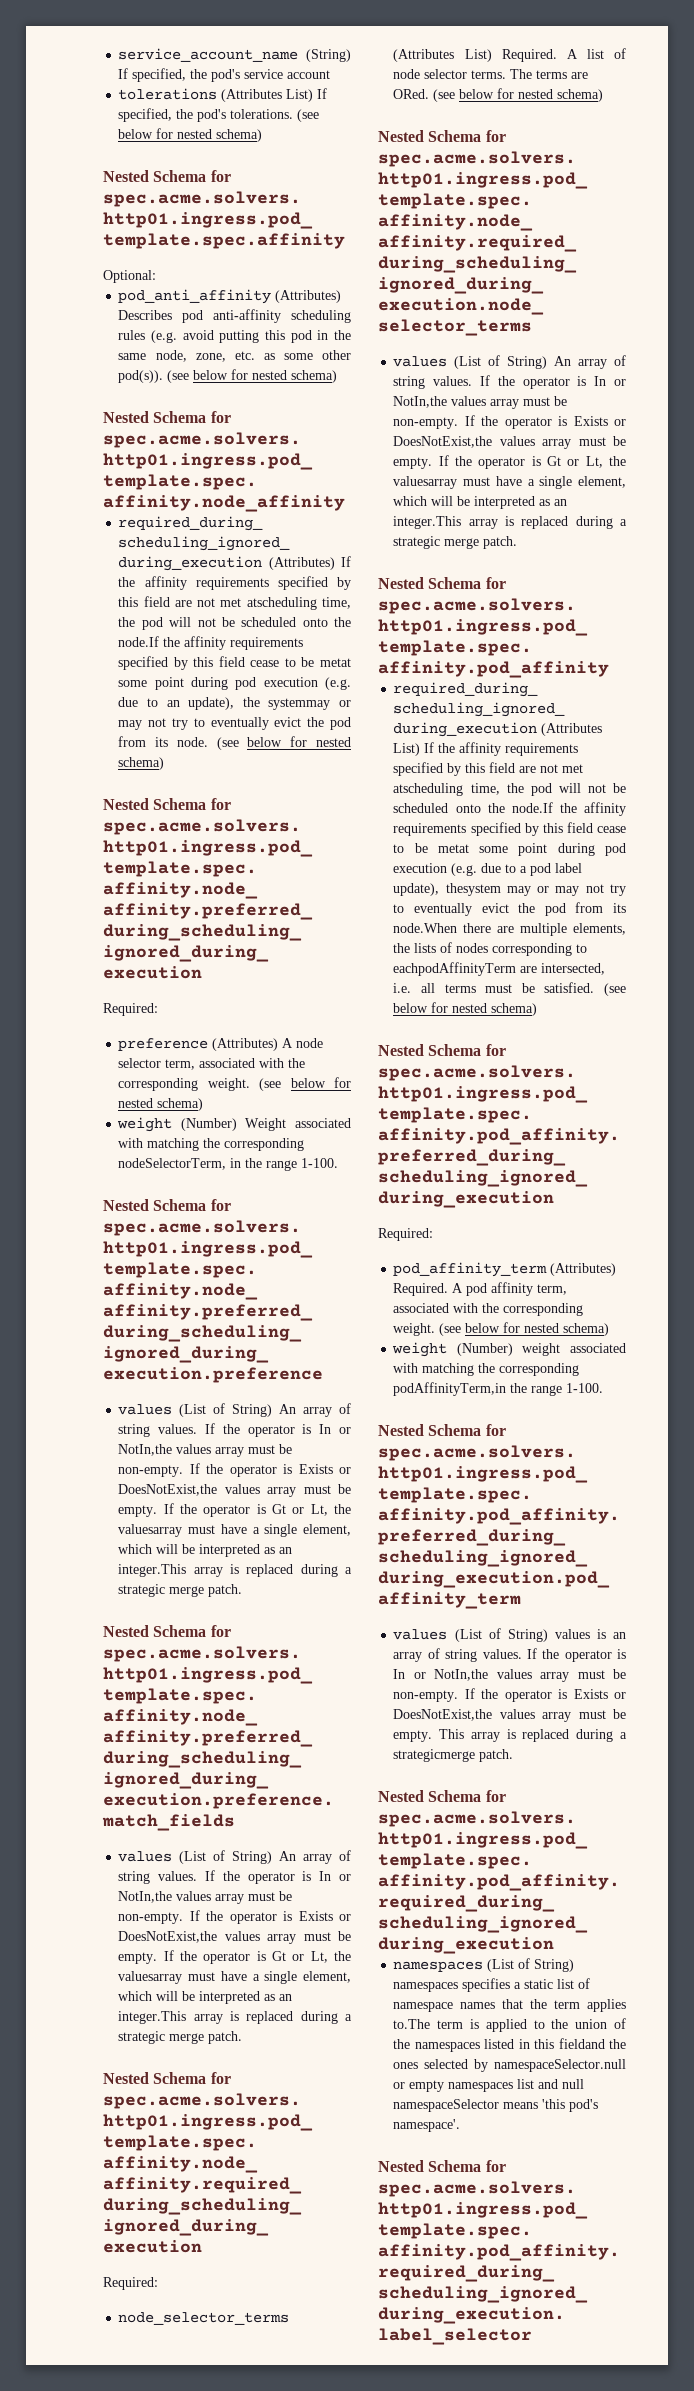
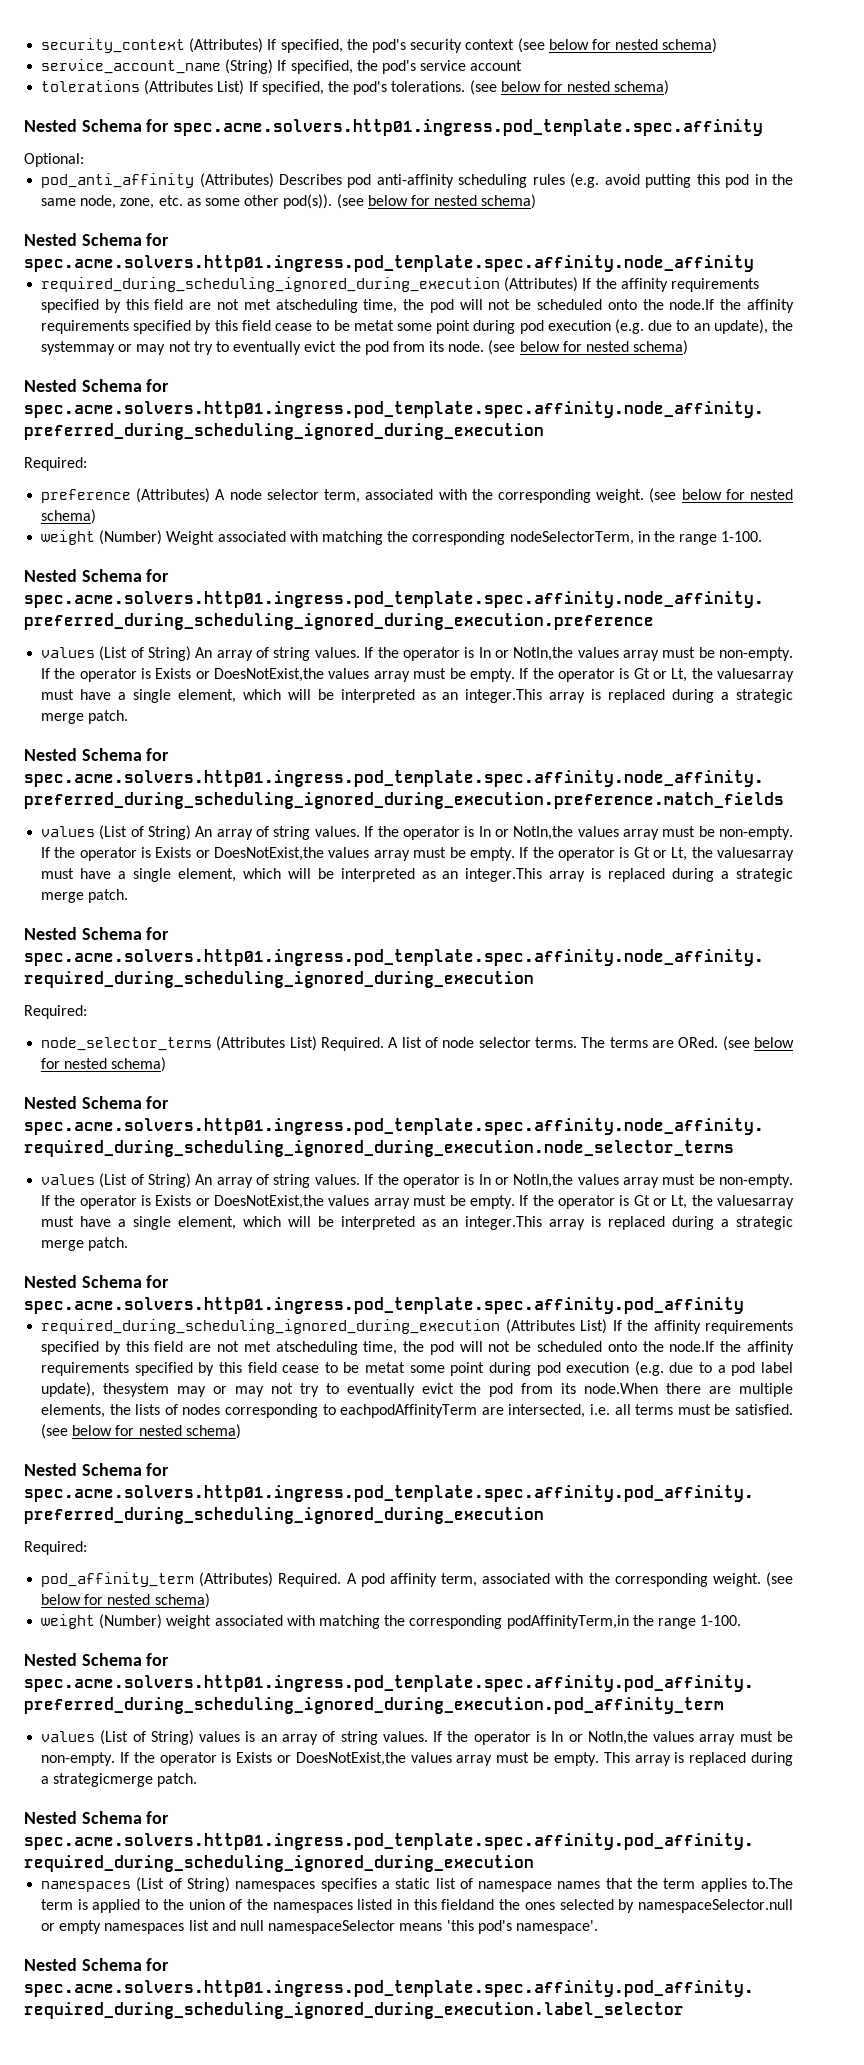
+ security_context (Attributes) If specified, the pod's security context (see below for nested schema)

